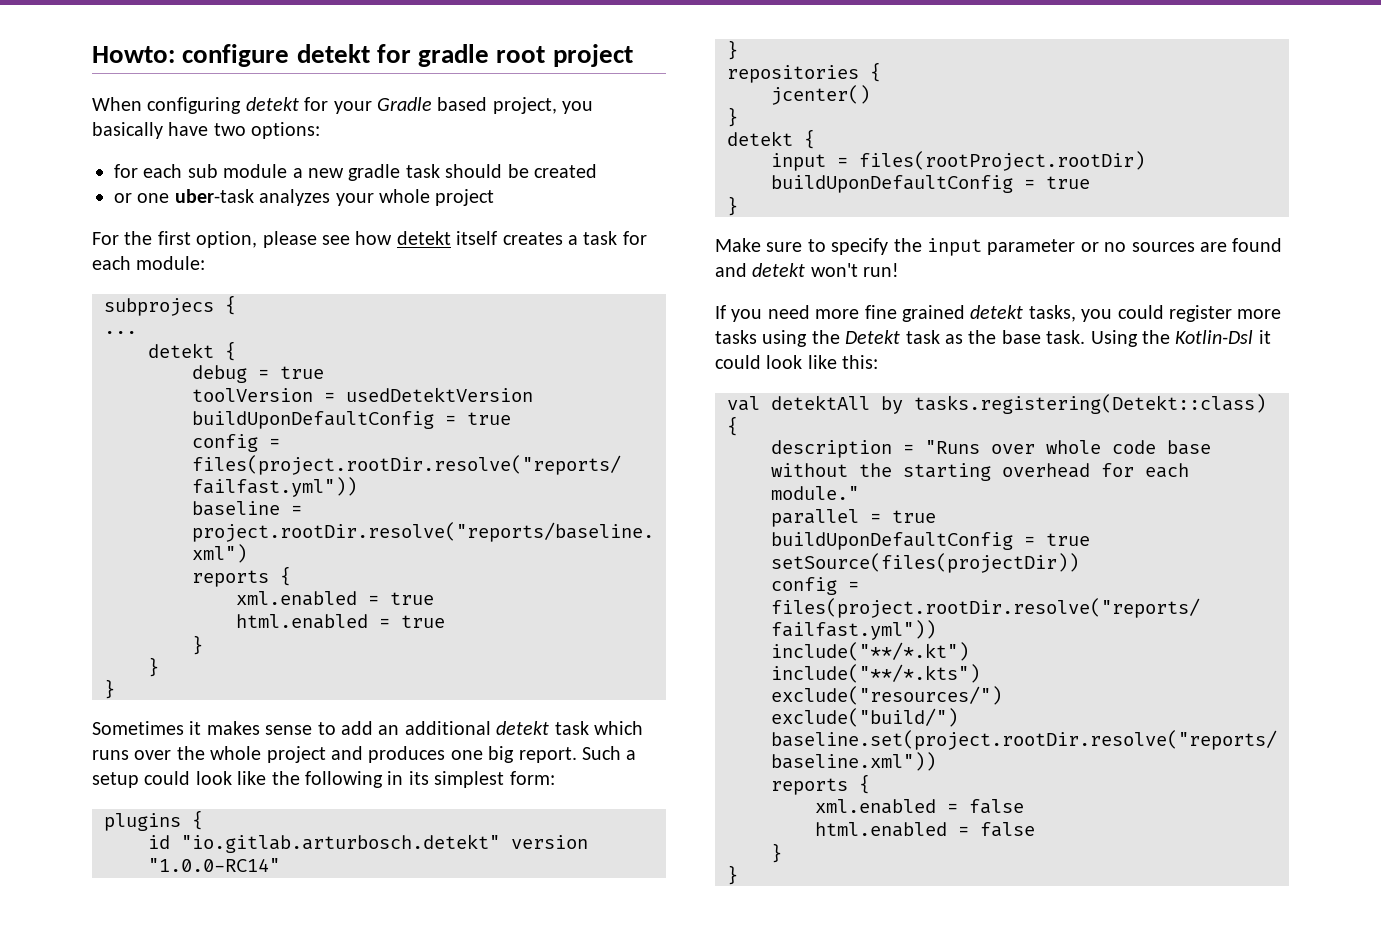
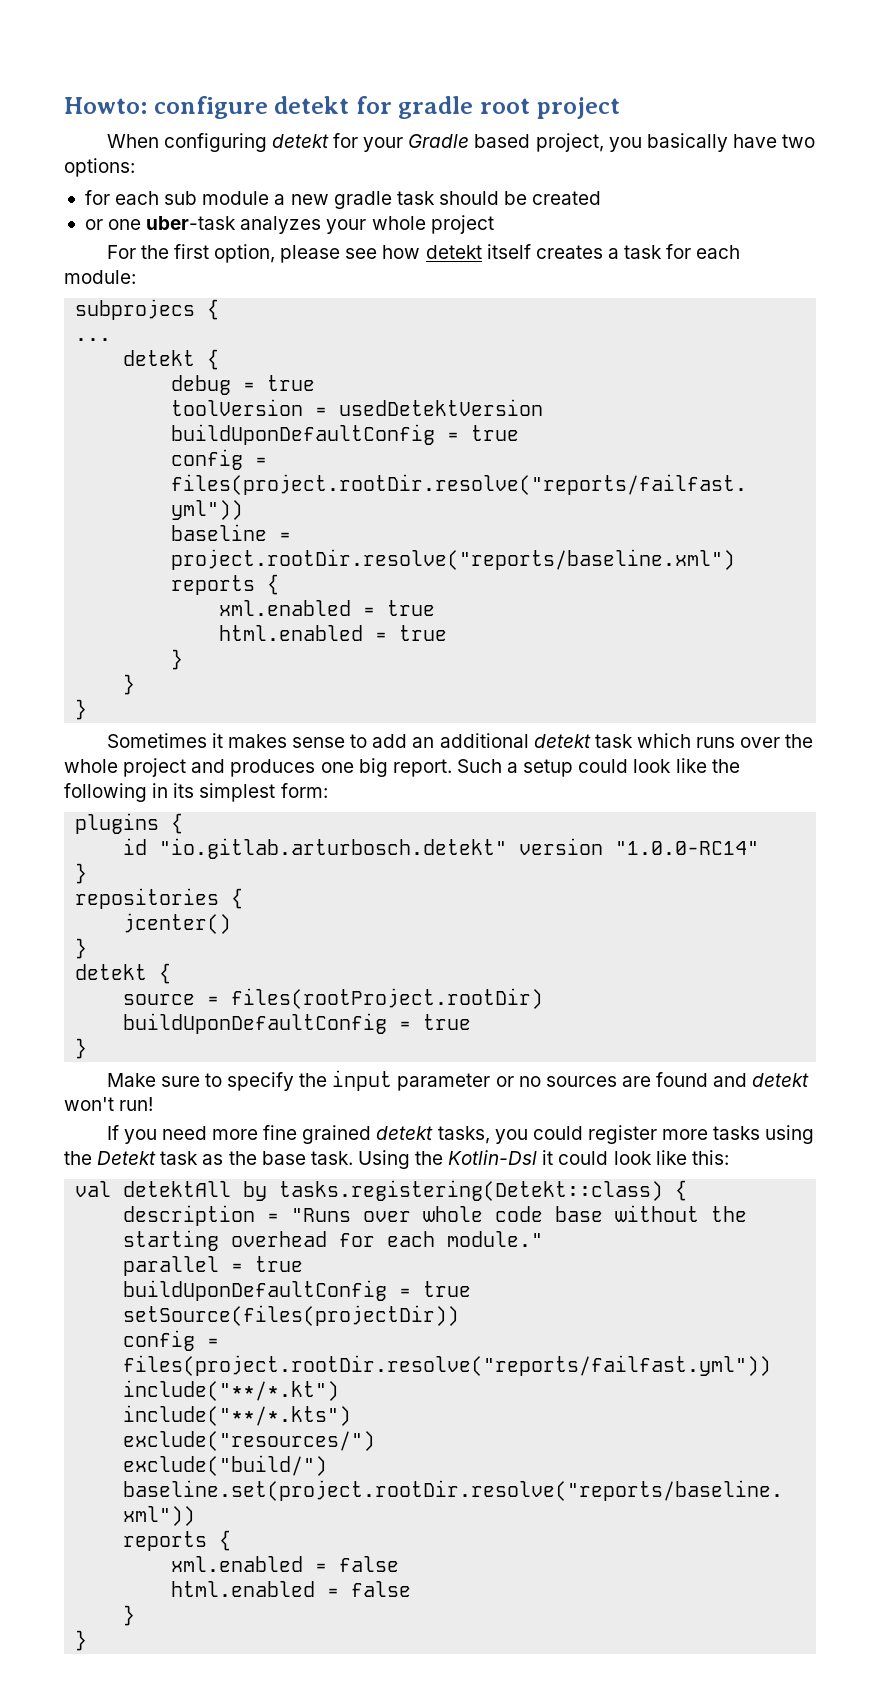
- input = files(rootProject.rootDir)
+ source = files(rootProject.rootDir)

